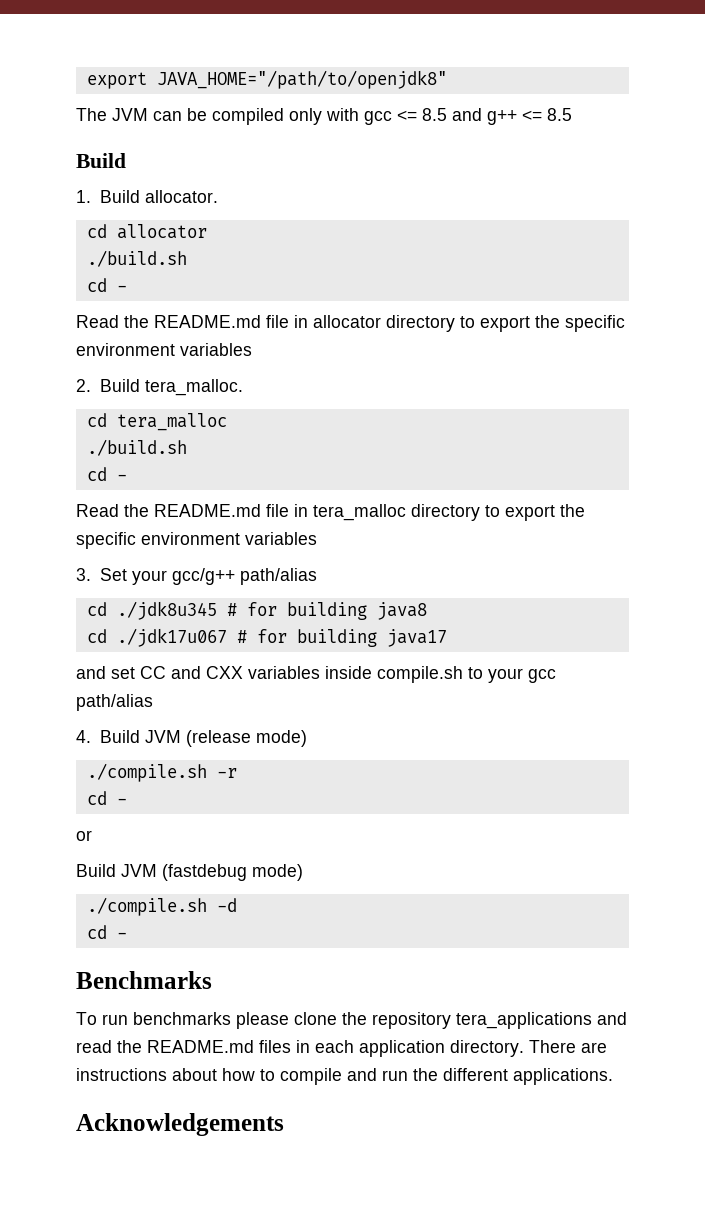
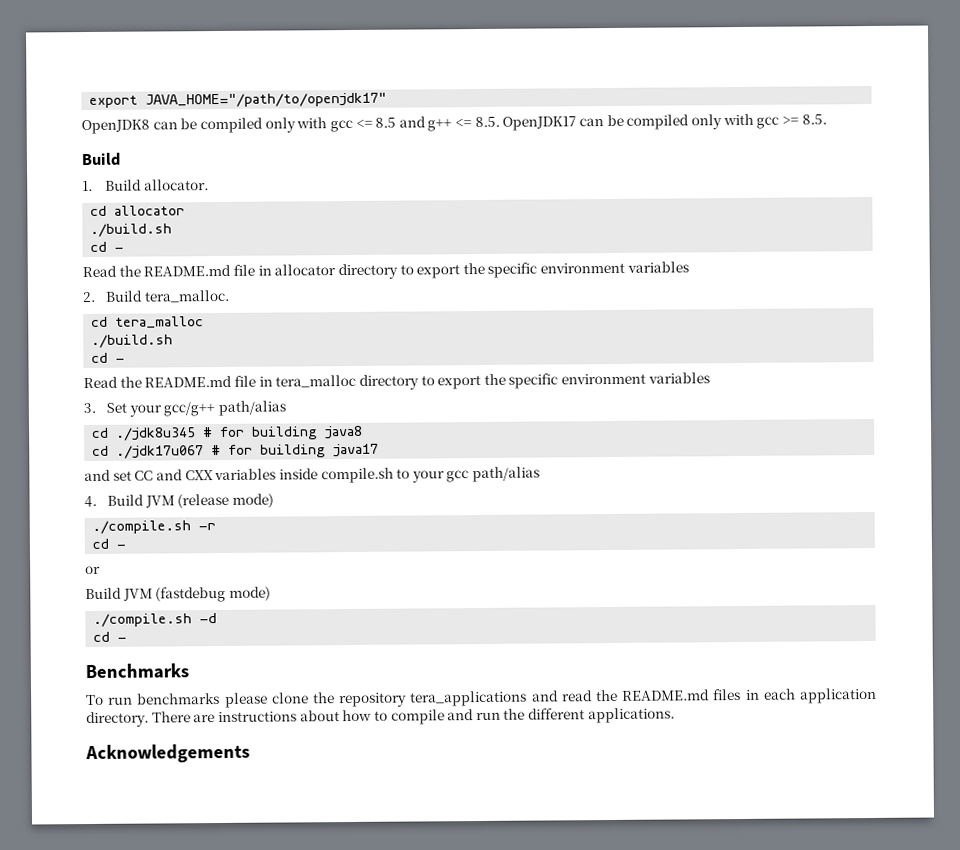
- export JAVA_HOME="/path/to/openjdk8"
- The JVM can be compiled only with gcc <= 8.5 and g++ <= 8.5
+ export JAVA_HOME="/path/to/openjdk17"
+ OpenJDK8 can be compiled only with gcc <= 8.5 and g++ <= 8.5. OpenJDK17 can be compiled only with gcc >= 8.5.

